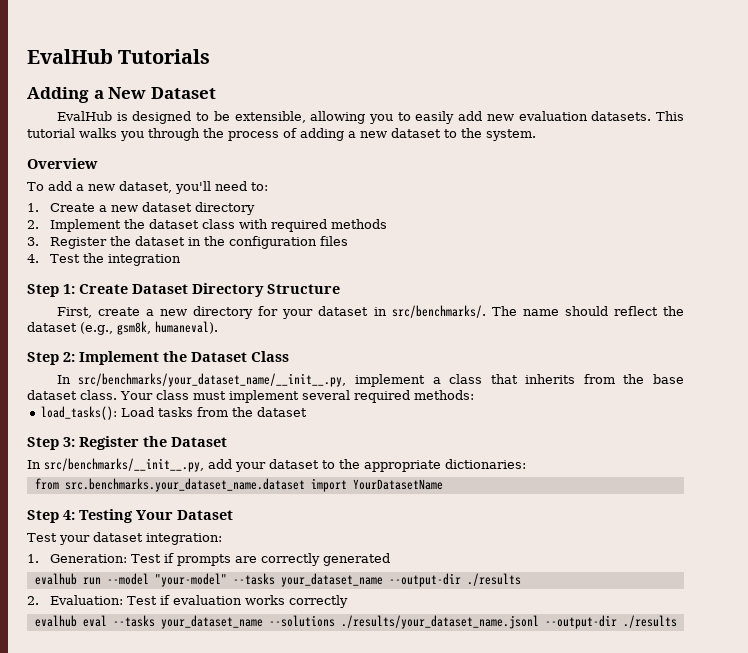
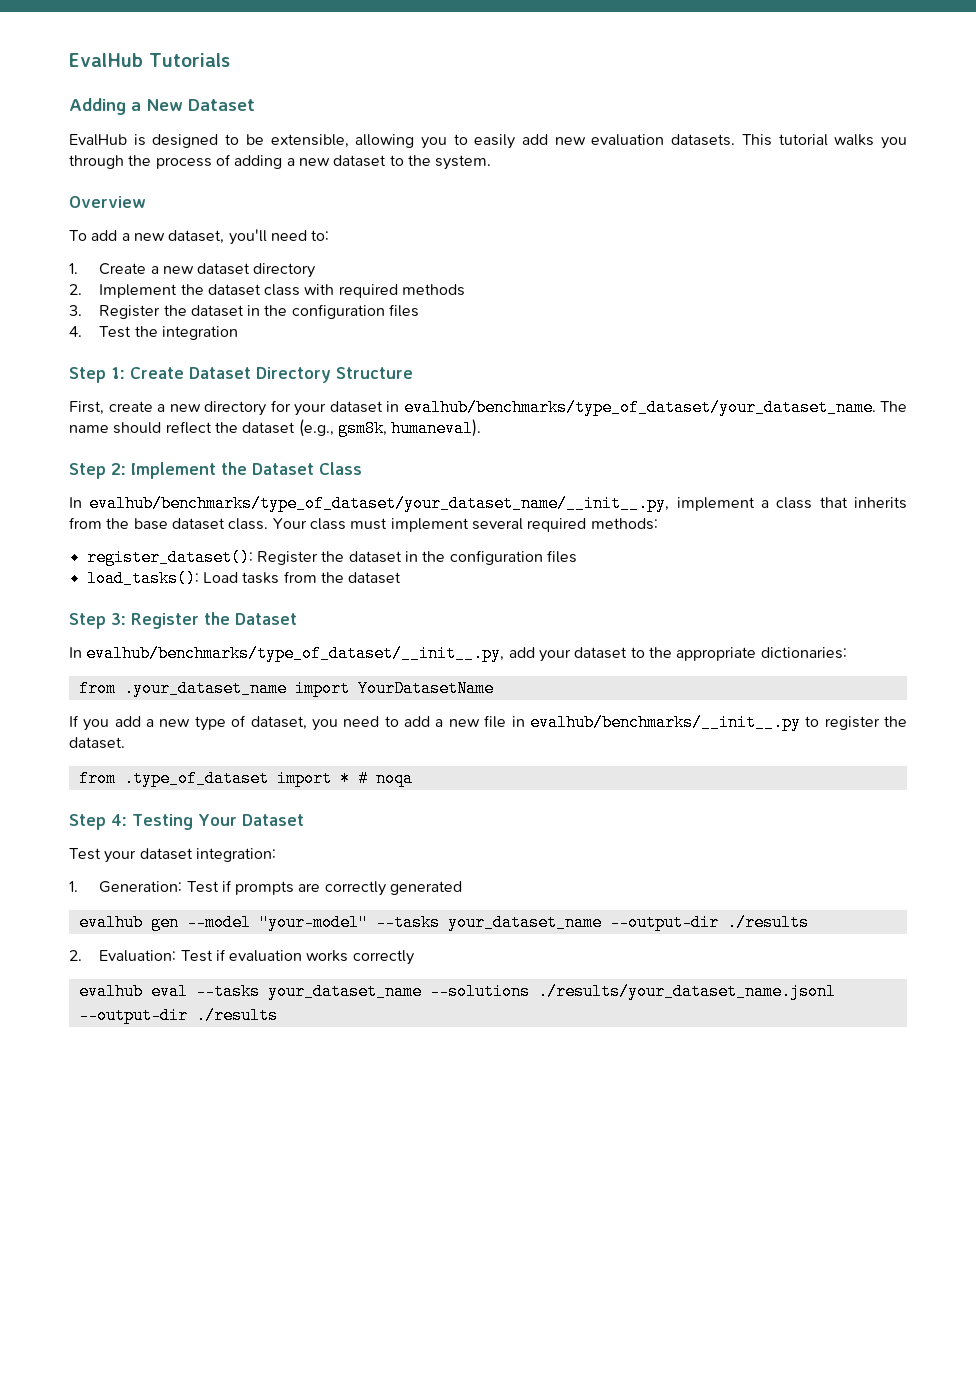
- First, create a new directory for your dataset in src/benchmarks/.
+ First, create a new directory for your dataset in evalhub/benchmarks/type_of_dataset/your_dataset_name.
- In src/benchmarks/your_dataset_name/__init__.py, implement a class that inherits from the base dataset class.
+ In evalhub/benchmarks/type_of_dataset/your_dataset_name/__init__.py, implement a class that inherits from the base dataset class.
+ register_dataset(): Register the dataset in the configuration files
- In src/benchmarks/__init__.py, add your dataset to the appropriate dictionaries:
+ In evalhub/benchmarks/type_of_dataset/__init__.py, add your dataset to the appropriate dictionaries:
- from src.benchmarks.your_dataset_name.dataset import YourDatasetName
+ from .your_dataset_name import YourDatasetName
+ If you add a new type of dataset, you need to add a new file in evalhub/benchmarks/__init__.py to register the dataset.
+ from .type_of_dataset import * # noqa
- evalhub run --model "your-model" --tasks your_dataset_name --output-dir ./results
+ evalhub gen --model "your-model" --tasks your_dataset_name --output-dir ./results

